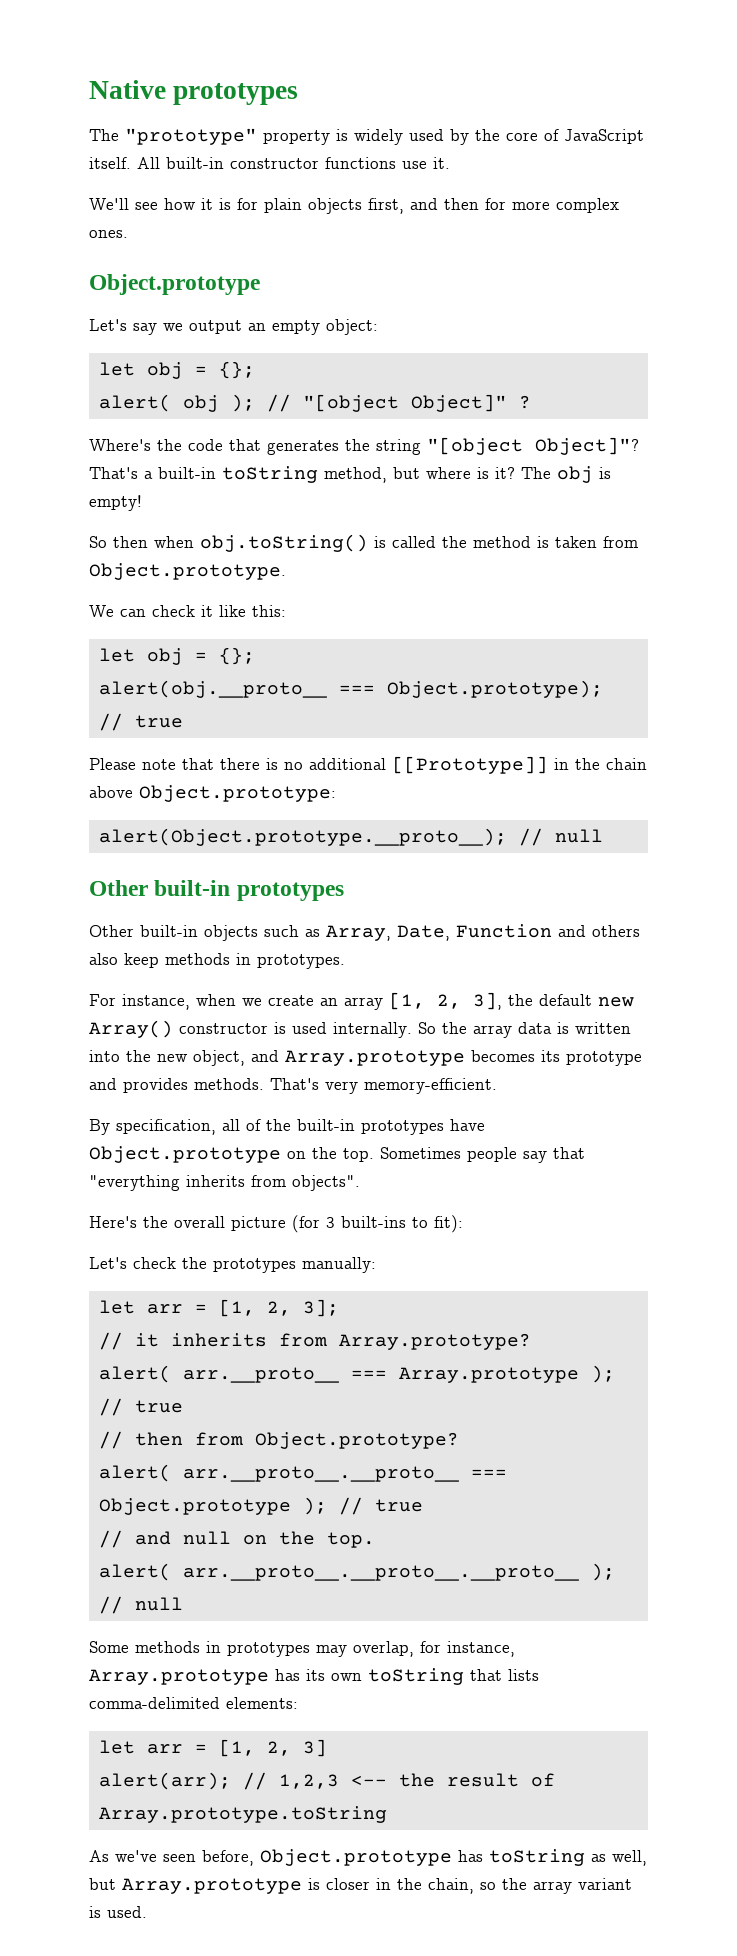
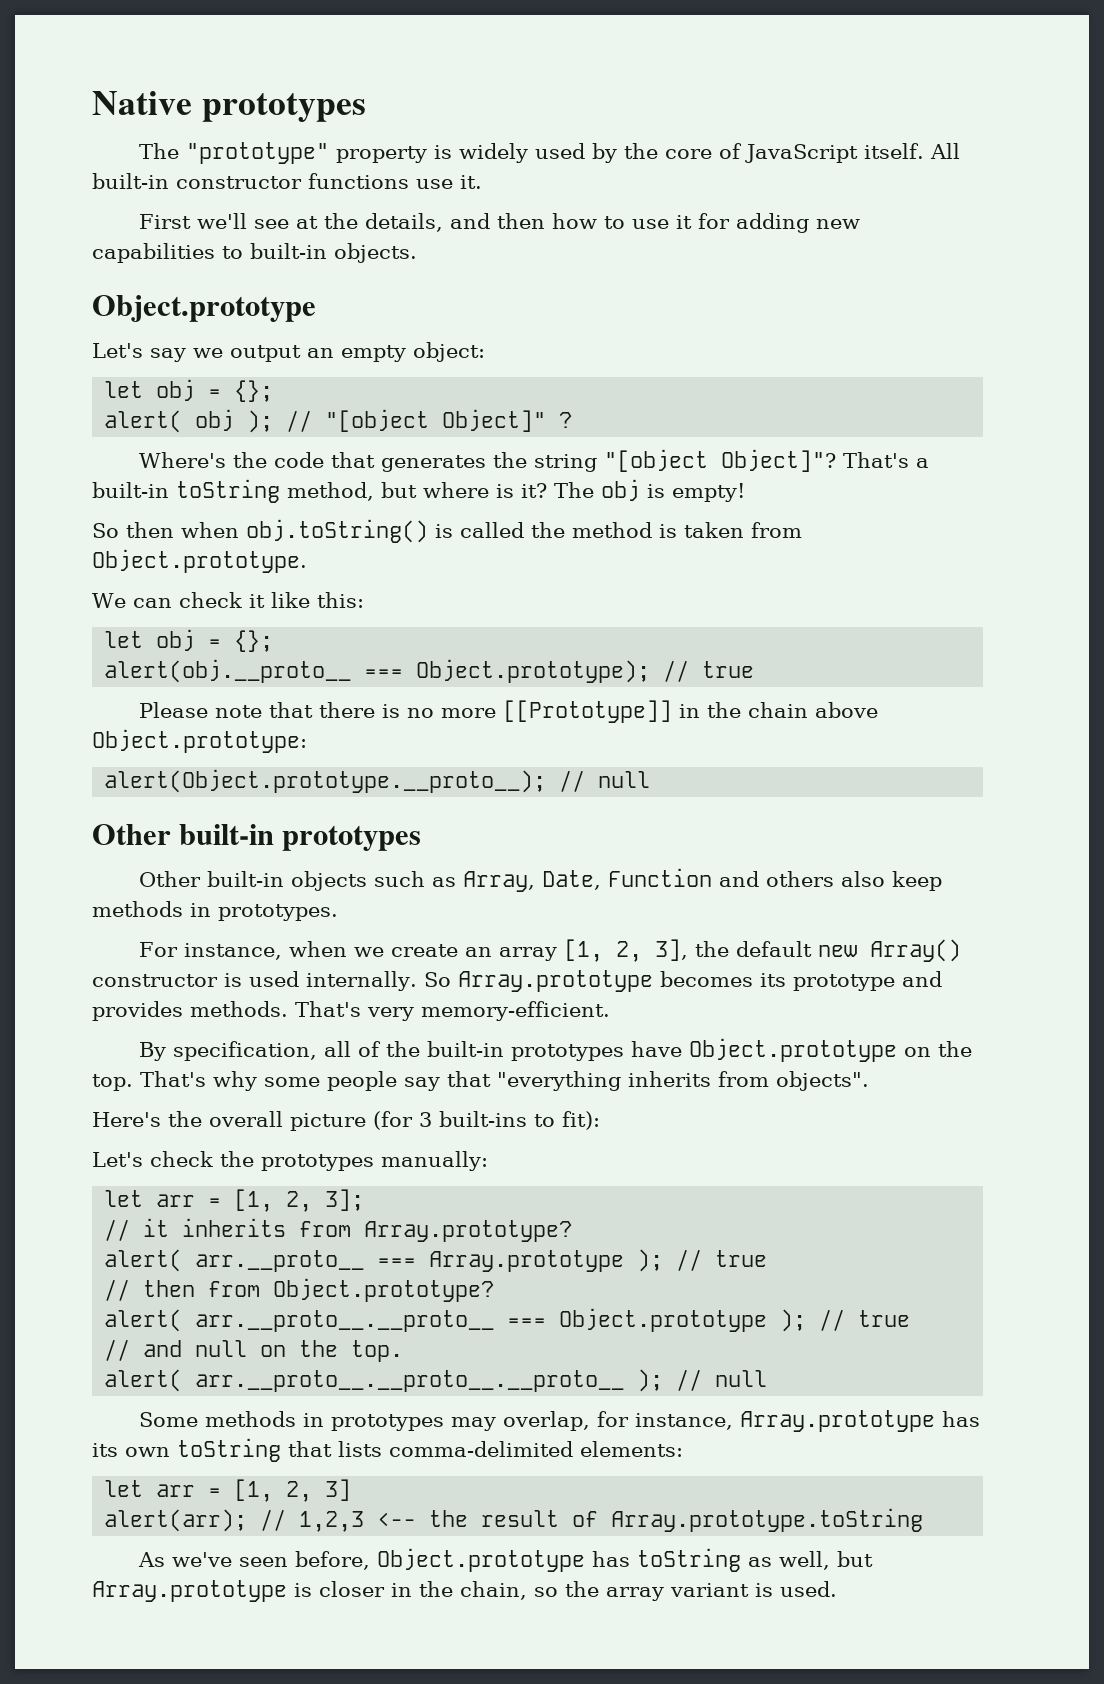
- We'll see how it is for plain objects first, and then for more complex ones.
+ First we'll see at the details, and then how to use it for adding new capabilities to built-in objects.
- Please note that there is no additional [[Prototype]] in the chain above Object.prototype:
+ Please note that there is no more [[Prototype]] in the chain above Object.prototype:
- So the array data is written into the new object, and Array.prototype becomes its prototype and provides methods.
+ So Array.prototype becomes its prototype and provides methods.
- Sometimes people say that "everything inherits from objects".
+ That's why some people say that "everything inherits from objects".

